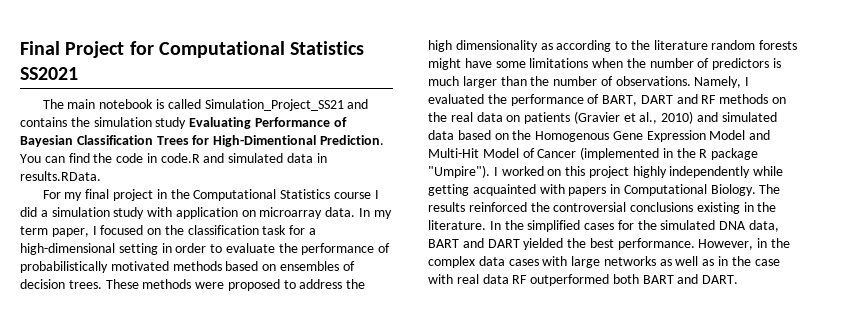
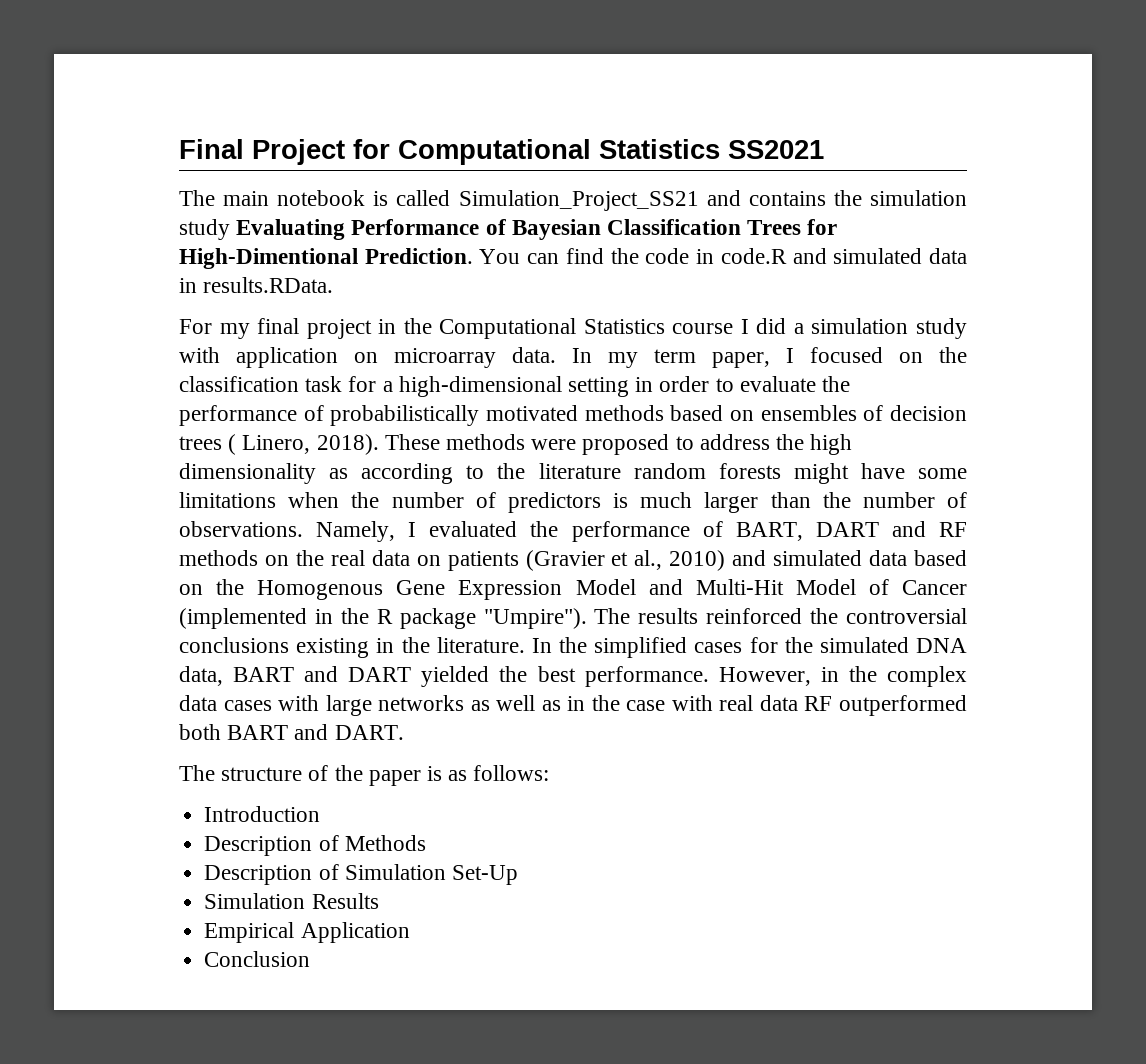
- In my term paper, I focused on the classification task for a high-dimensional setting in order to evaluate the performance of probabilistically motivated methods based on ensembles of decision trees.
+ In my term paper, I focused on the classification task for a high-dimensional setting in order to evaluate the performance of probabilistically motivated methods based on ensembles of decision trees ( Linero, 2018).
- I worked on this project highly independently while getting acquainted with papers in Computational Biology.
+ The structure of the paper is as follows:
+ Introduction
+ Description of Methods
+ Description of Simulation Set-Up
+ Simulation Results
+ Empirical Application
+ Conclusion

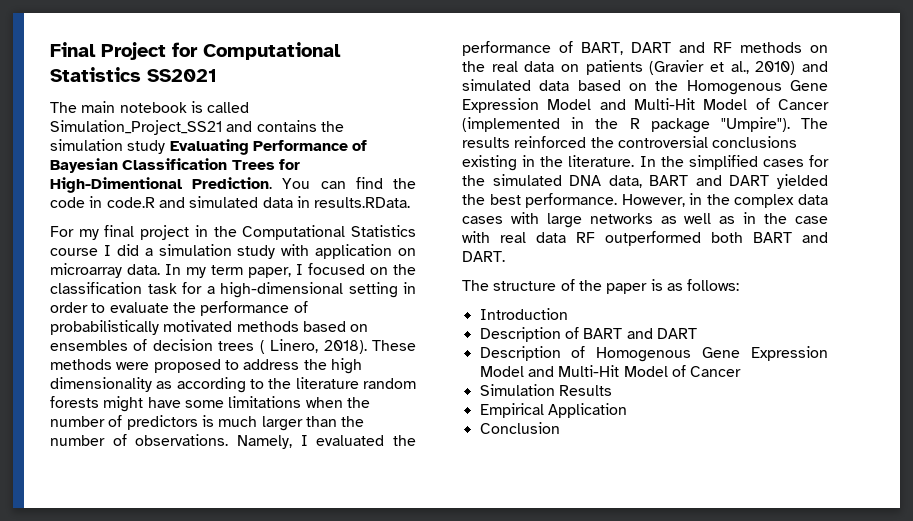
- Description of Methods
- Description of Simulation Set-Up
+ Description of BART and DART
+ Description of Homogenous Gene Expression Model and Multi-Hit Model of Cancer

